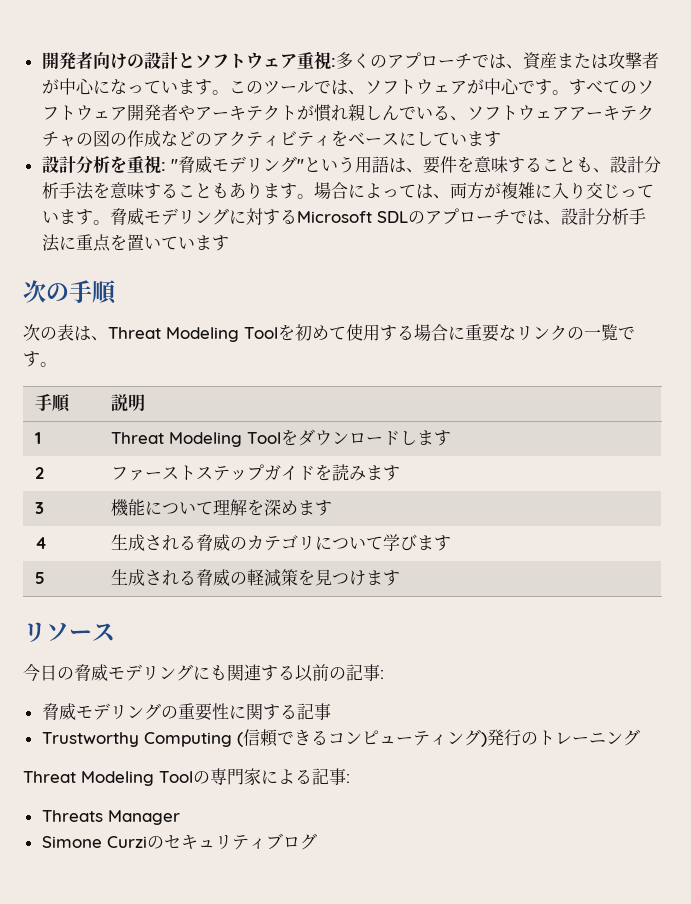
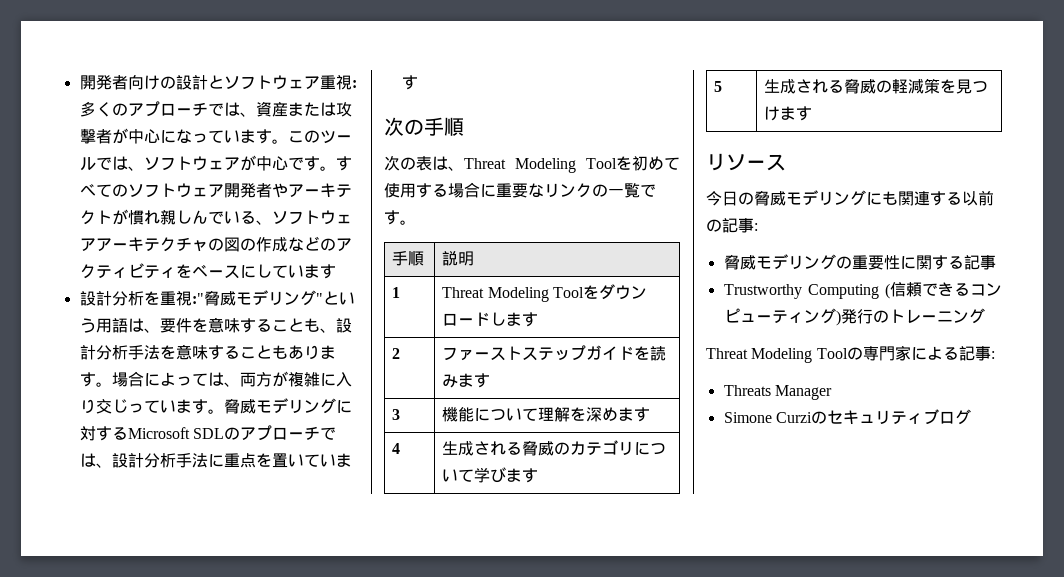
- 設計分析を重視: "脅威モデリング"という用語は、要件を意味することも、設計分析手法を意味することもあります。
+ 設計分析を重視:"脅威モデリング"という用語は、要件を意味することも、設計分析手法を意味することもあります。

